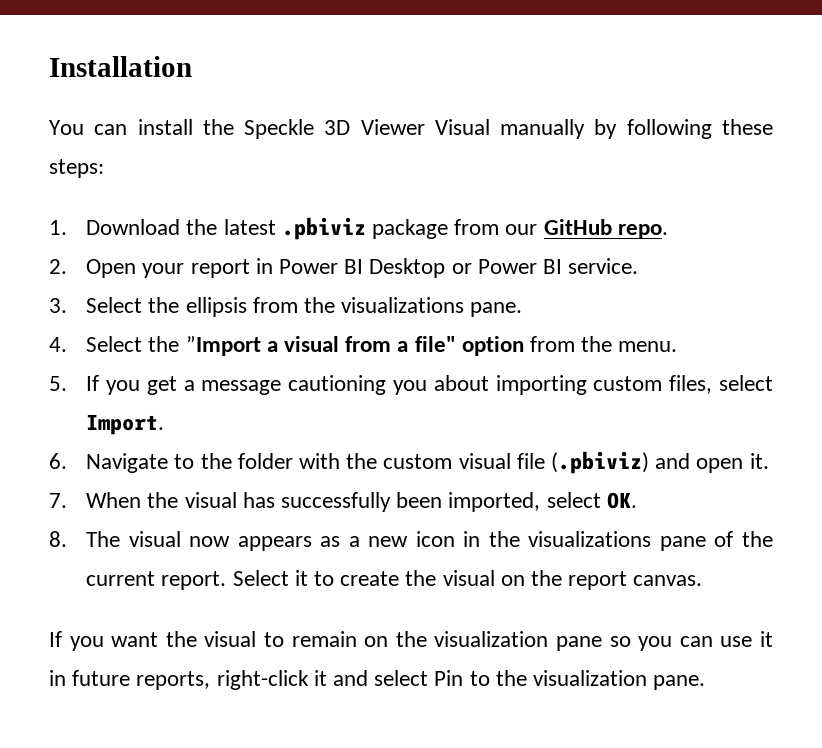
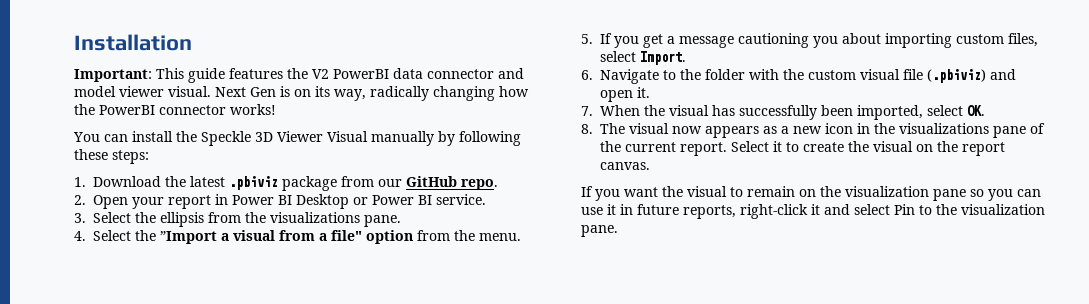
+ Important: This guide features the V2 PowerBI data connector and model viewer visual. Next Gen is on its way, radically changing how the PowerBI connector works!

